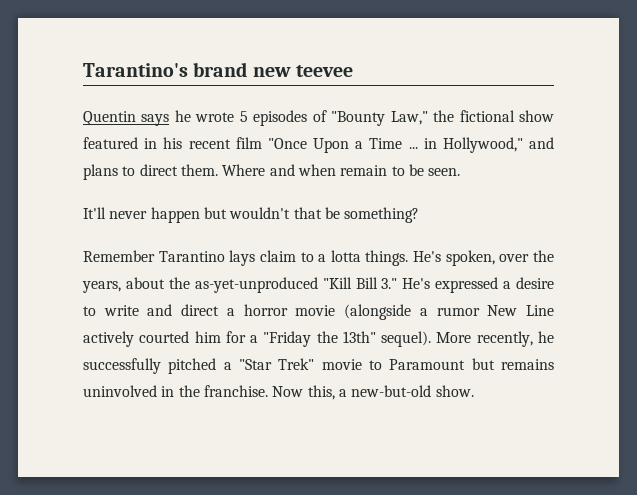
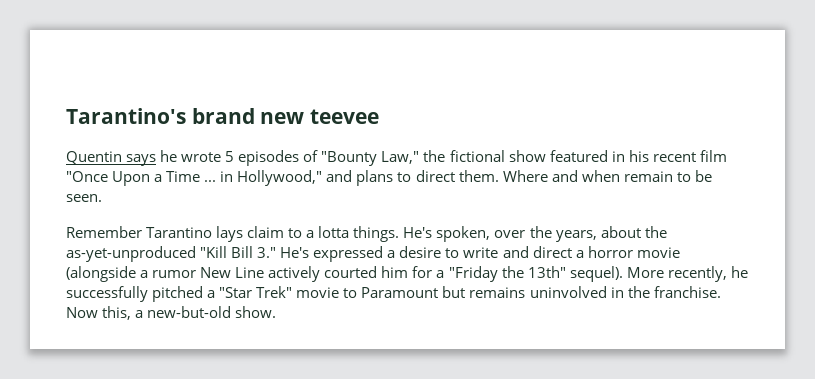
- It'll never happen but wouldn't that be something?

